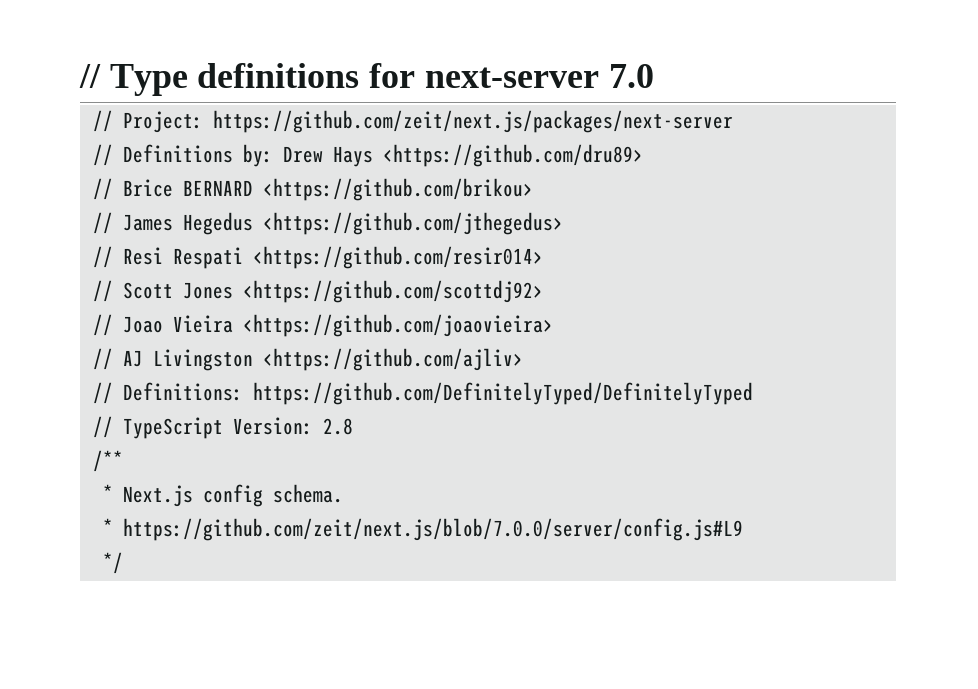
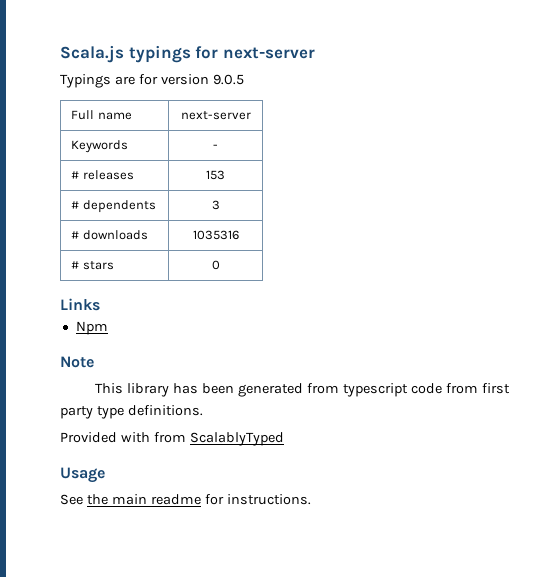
- // Type definitions for next-server 7.0
- // Project: https://github.com/zeit/next.js/packages/next-server
- // Definitions by: Drew Hays <https://github.com/dru89>
- // Brice BERNARD <https://github.com/brikou>
- // James Hegedus <https://github.com/jthegedus>
- // Resi Respati <https://github.com/resir014>
- // Scott Jones <https://github.com/scottdj92>
- // Joao Vieira <https://github.com/joaovieira>
- // AJ Livingston <https://github.com/ajliv>
- // Definitions: https://github.com/DefinitelyTyped/DefinitelyTyped
- // TypeScript Version: 2.8
- /**
- * Next.js config schema.
- * https://github.com/zeit/next.js/blob/7.0.0/server/config.js#L9
- */
+ Scala.js typings for next-server
+ Typings are for version 9.0.5
+ Full name | next-server
+ Keywords | -
+ # releases | 153
+ # dependents | 3
+ # downloads | 1035316
+ # stars | 0
+ Links
+ Npm
+ Note
+ This library has been generated from typescript code from first party type definitions.
+ Provided with from ScalablyTyped
+ Usage
+ See the main readme for instructions.

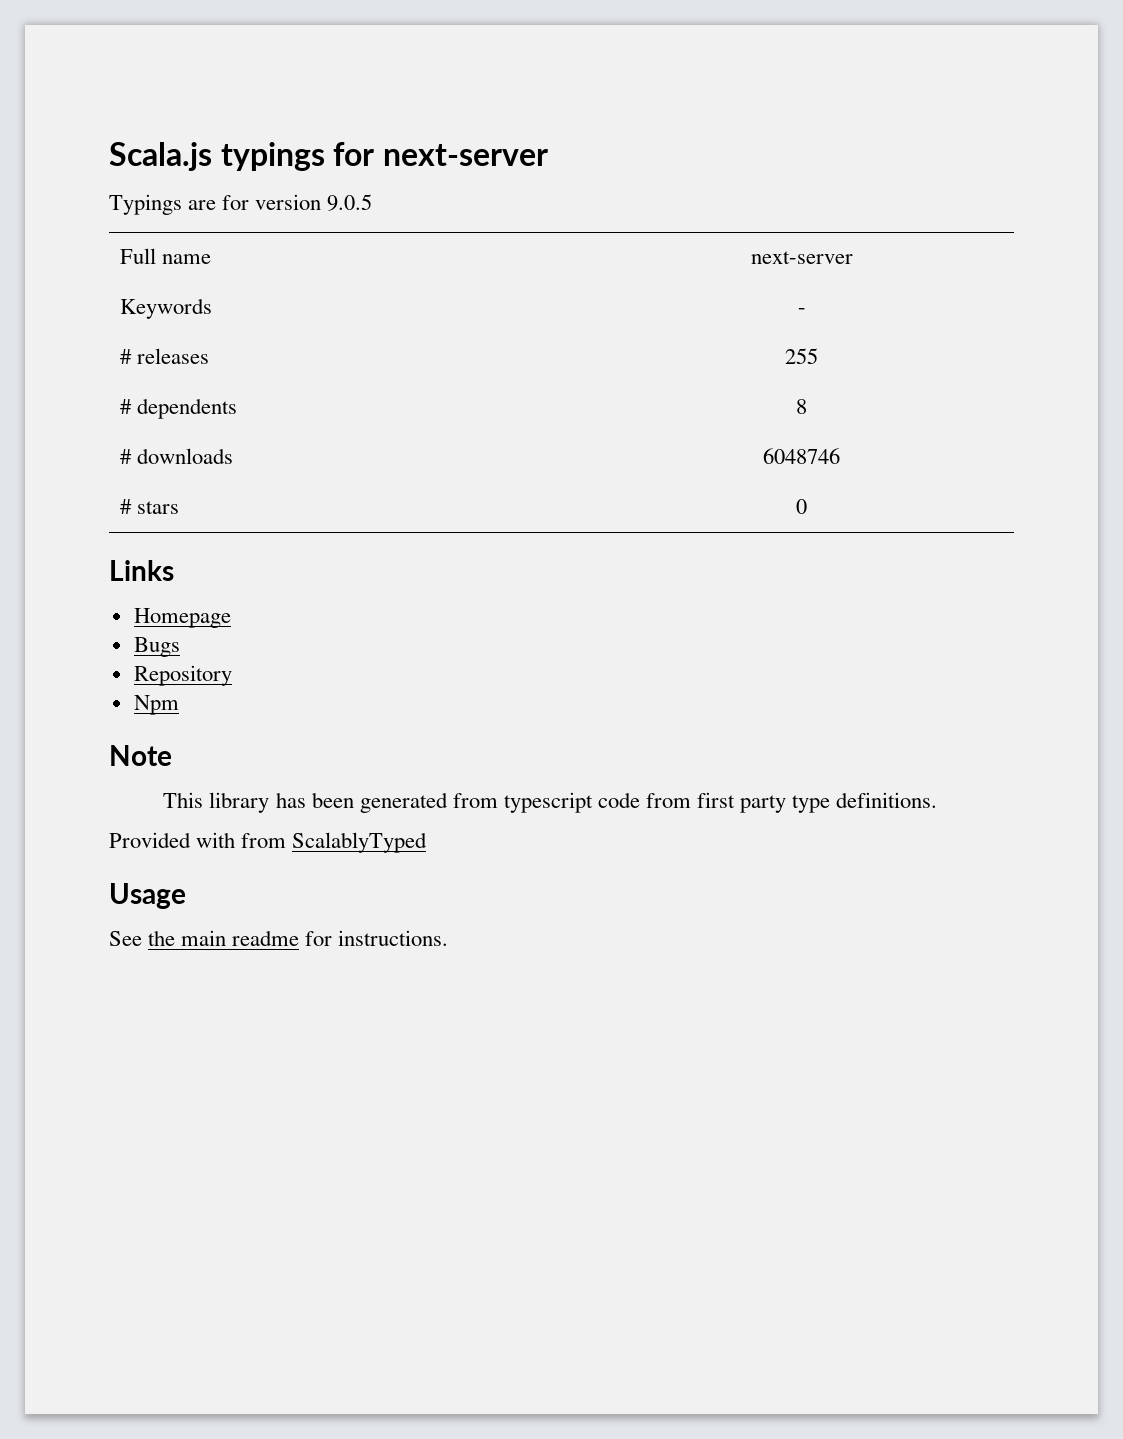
- # releases | 153
+ # releases | 255
- # dependents | 3
+ # dependents | 8
- # downloads | 1035316
+ # downloads | 6048746
+ Homepage
+ Bugs
+ Repository

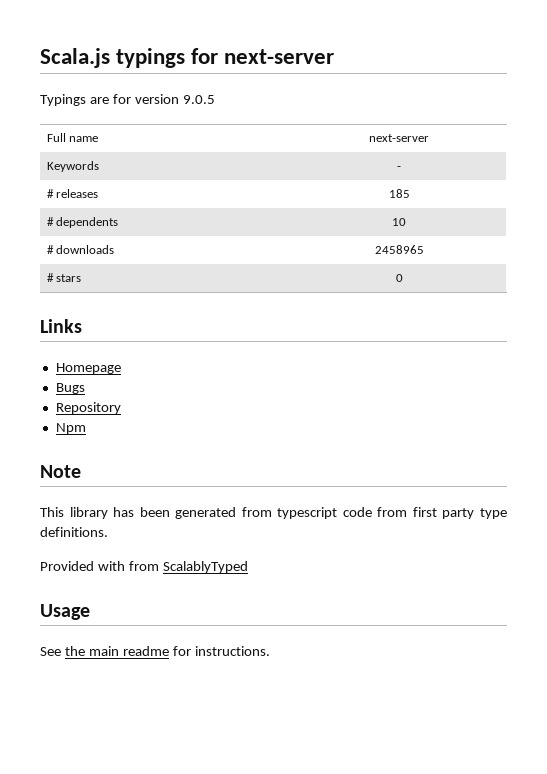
- # releases | 255
+ # releases | 185
- # dependents | 8
+ # dependents | 10
- # downloads | 6048746
+ # downloads | 2458965

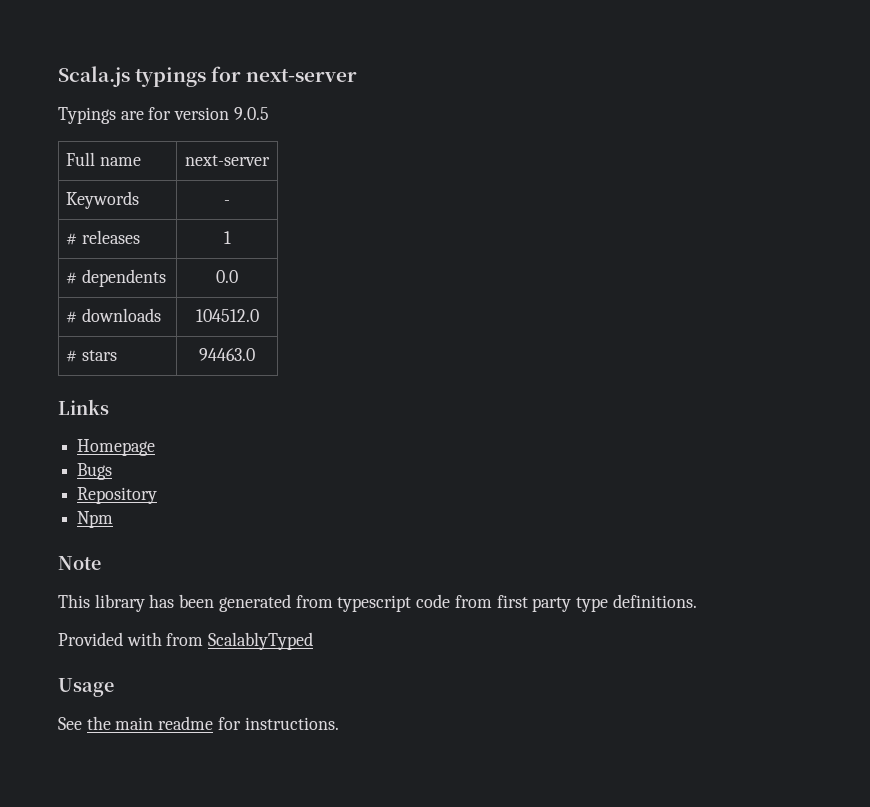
- # releases | 185
+ # releases | 1
- # dependents | 10
+ # dependents | 0.0
- # downloads | 2458965
+ # downloads | 104512.0
- # stars | 0
+ # stars | 94463.0

